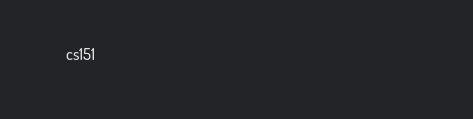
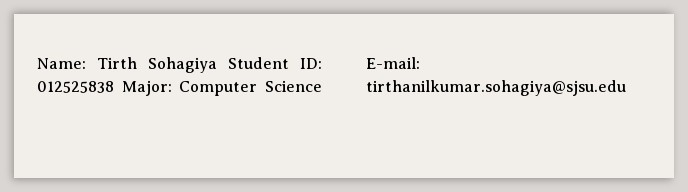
- cs151
+ Name: Tirth Sohagiya Student ID: 012525838 Major: Computer Science E-mail: tirthanilkumar.sohagiya@sjsu.edu

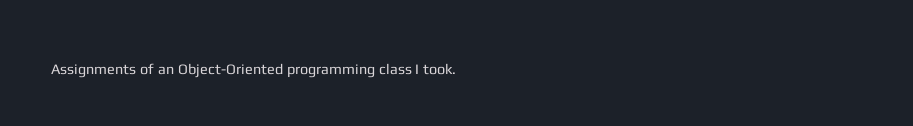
- Name: Tirth Sohagiya Student ID: 012525838 Major: Computer Science E-mail: tirthanilkumar.sohagiya@sjsu.edu
+ Assignments of an Object-Oriented programming class I took.

